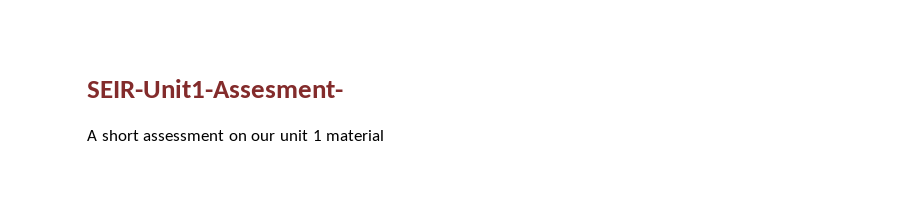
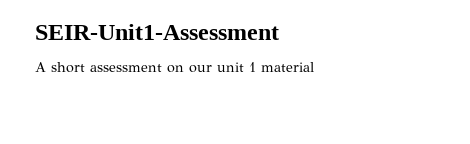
- SEIR-Unit1-Assesment-
+ SEIR-Unit1-Assessment

